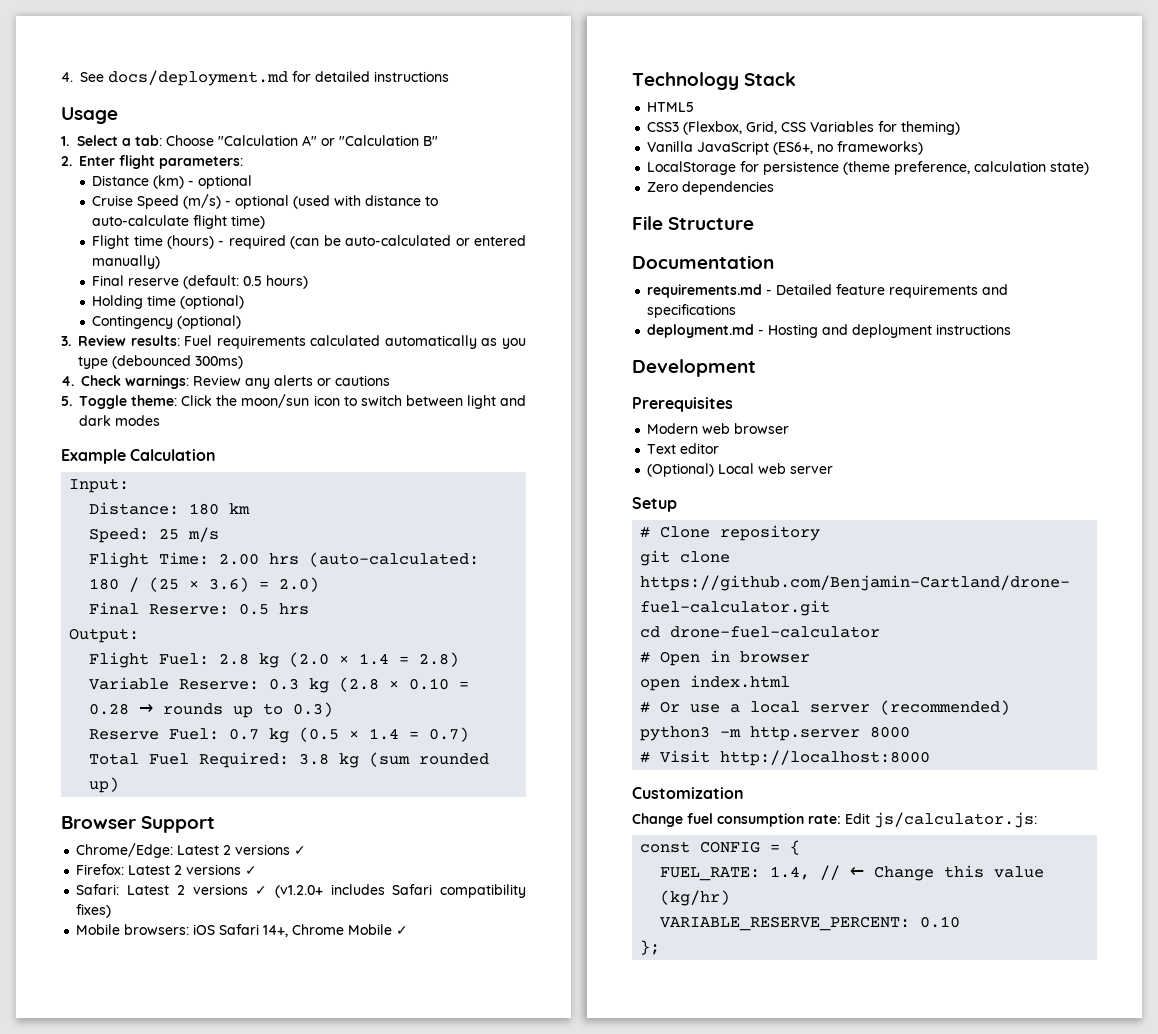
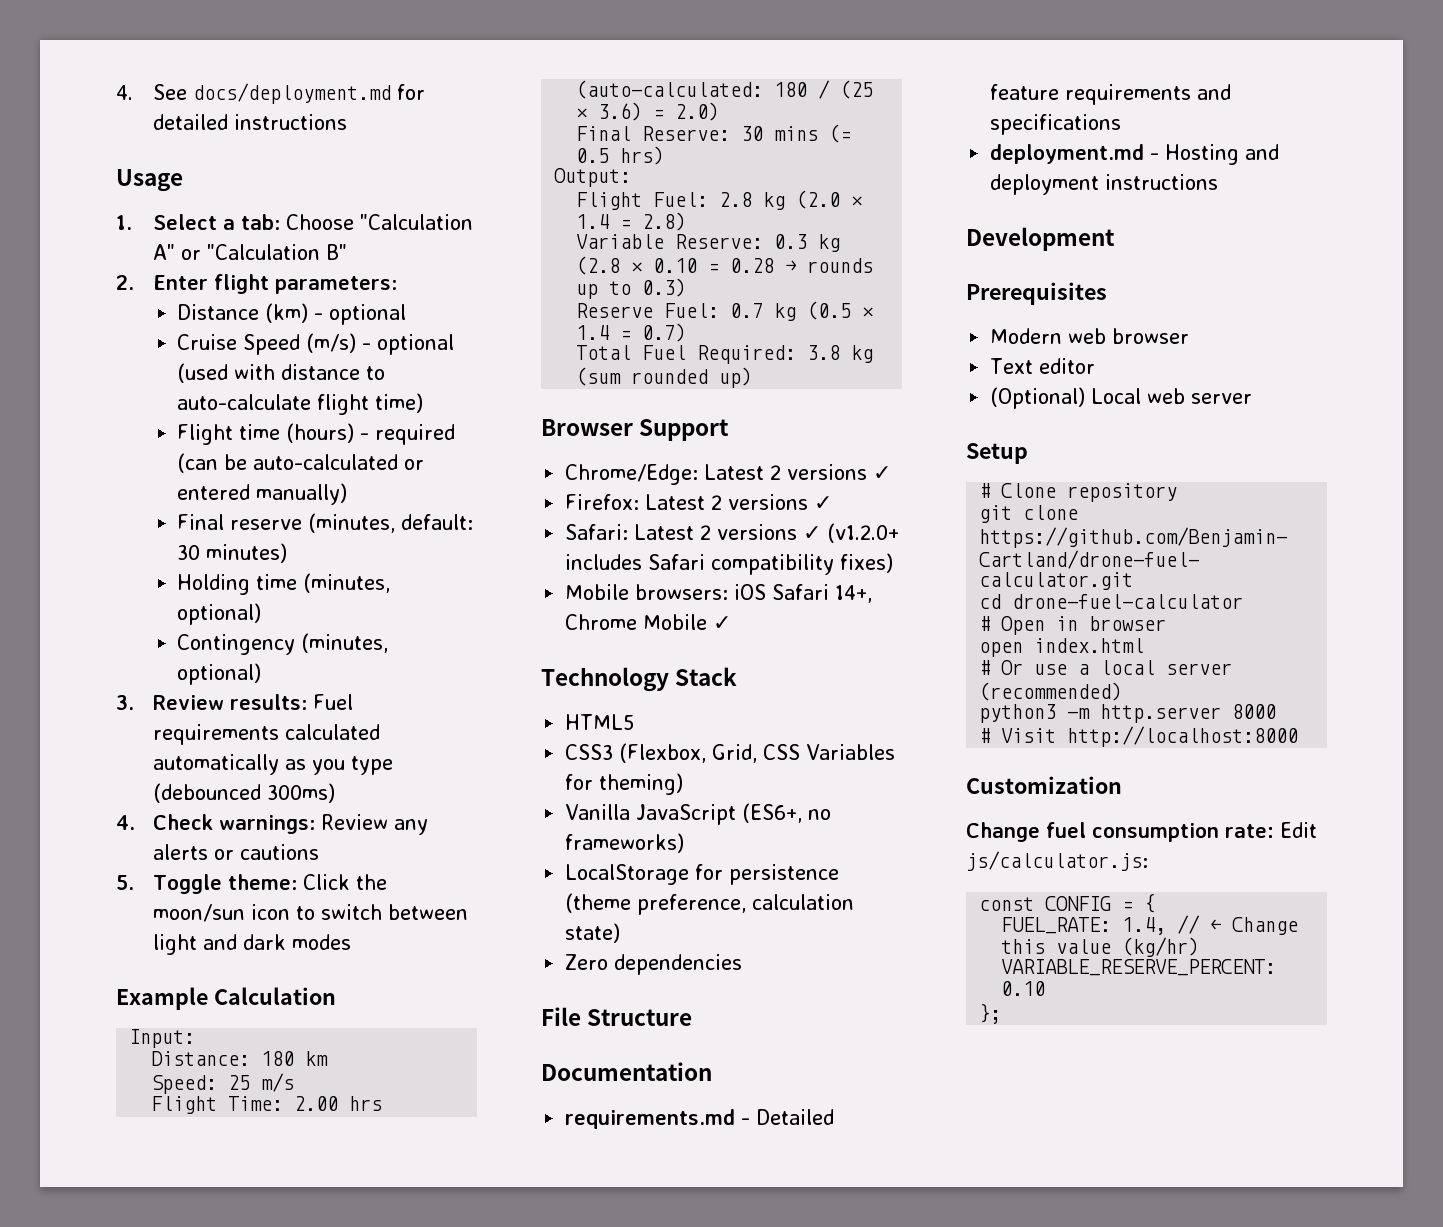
- Final reserve (default: 0.5 hours)
+ Final reserve (minutes, default: 30 minutes)
- Holding time (optional)
+ Holding time (minutes, optional)
- Contingency (optional)
+ Contingency (minutes, optional)
- Final Reserve: 0.5 hrs
+ Final Reserve: 30 mins (= 0.5 hrs)

